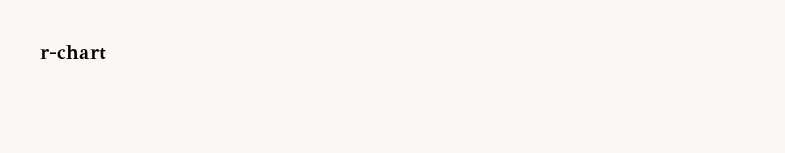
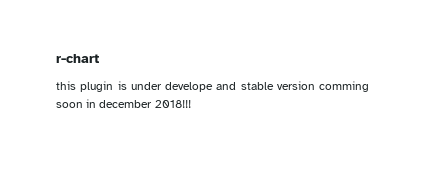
+ this plugin is under develope and stable version comming soon in december 2018!!!

